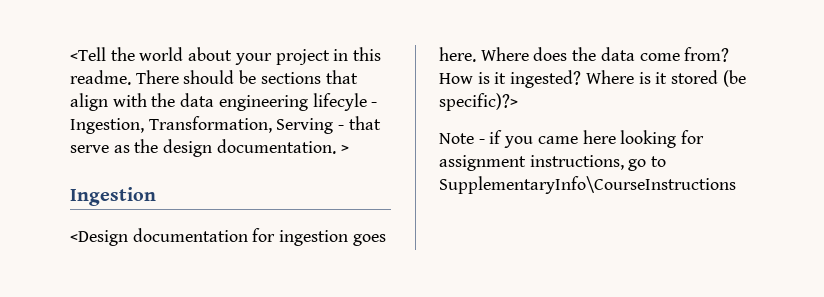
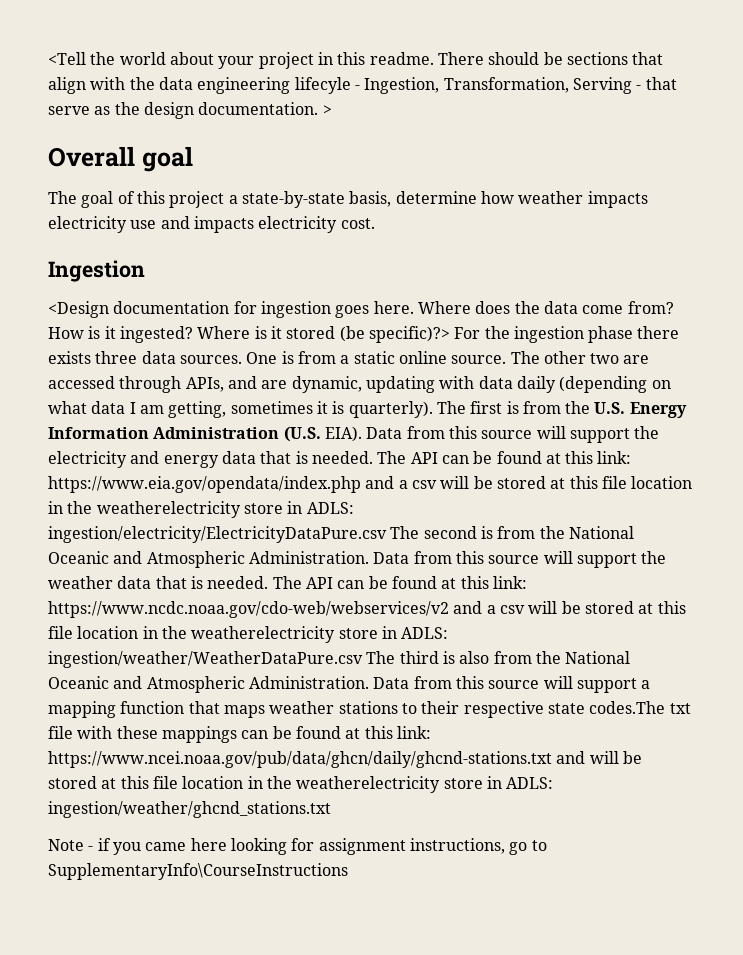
+ Overall goal
+ The goal of this project a state-by-state basis, determine how weather impacts electricity use and impacts electricity cost.
- Where is it stored (be specific)?>
+ Where is it stored (be specific)?> For the ingestion phase there exists three data sources. One is from a static online source. The other two are accessed through APIs, and are dynamic, updating with data daily (depending on what data I am getting, sometimes it is quarterly). The first is from the U.S. Energy Information Administration (U.S. EIA). Data from this source will support the electricity and energy data that is needed. The API can be found at this link: https://www.eia.gov/opendata/index.php and a csv will be stored at this file location in the weatherelectricity store in ADLS: ingestion/electricity/ElectricityDataPure.csv The second is from the National Oceanic and Atmospheric Administration. Data from this source will support the weather data that is needed. The API can be found at this link: https://www.ncdc.noaa.gov/cdo-web/webservices/v2 and a csv will be stored at this file location in the weatherelectricity store in ADLS: ingestion/weather/WeatherDataPure.csv The third is also from the National Oceanic and Atmospheric Administration. Data from this source will support a mapping function that maps weather stations to their respective state codes.The txt file with these mappings can be found at this link: https://www.ncei.noaa.gov/pub/data/ghcn/daily/ghcnd-stations.txt and will be stored at this file location in the weatherelectricity store in ADLS: ingestion/weather/ghcnd_stations.txt

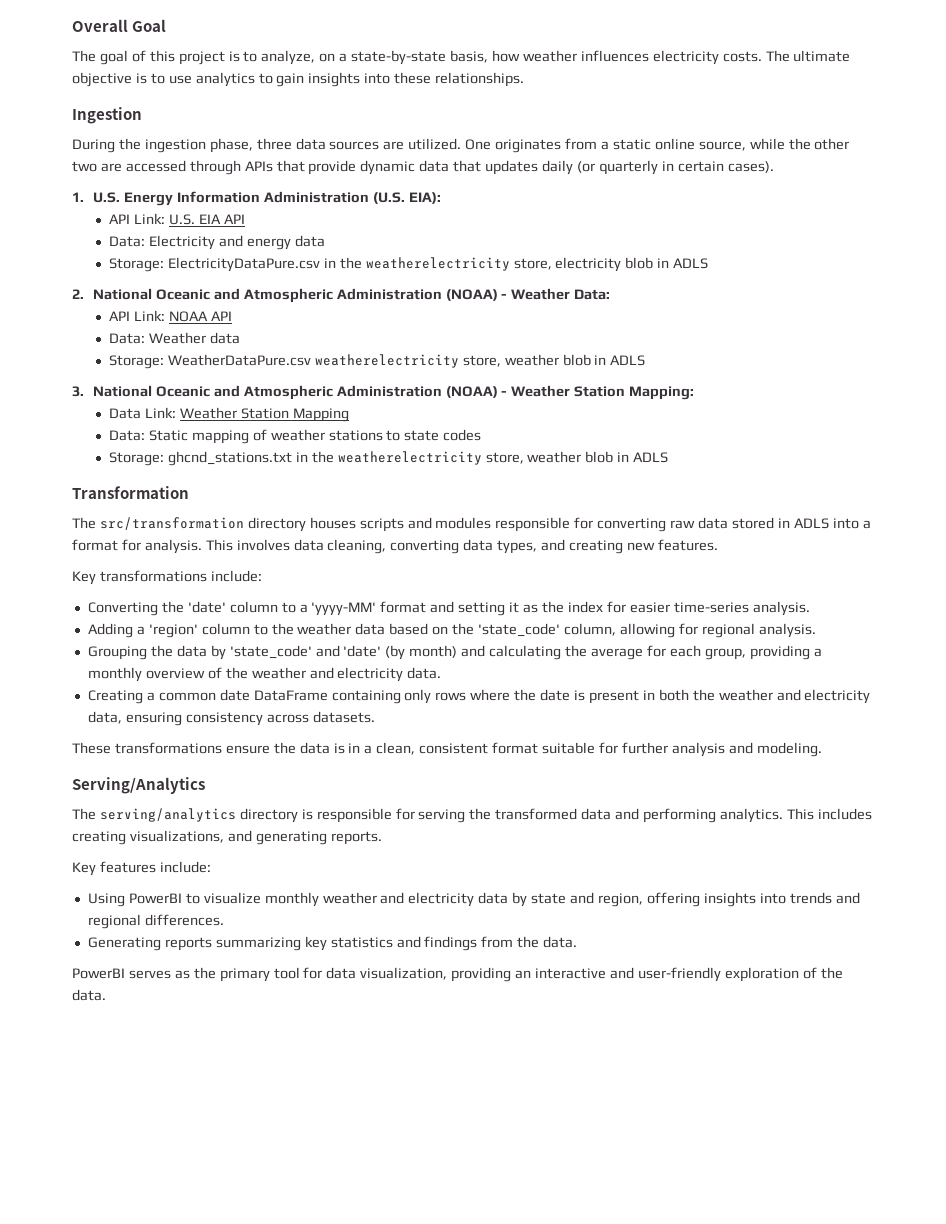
- <Tell the world about your project in this readme. There should be sections that align with the data engineering lifecyle - Ingestion, Transformation, Serving - that serve as the design documentation. >
- Overall goal
+ Overall Goal
- The goal of this project a state-by-state basis, determine how weather impacts electricity use and impacts electricity cost.
+ The goal of this project is to analyze, on a state-by-state basis, how weather influences electricity costs. The ultimate objective is to use analytics to gain insights into these relationships.
  Ingestion
- <Design documentation for ingestion goes here. Where does the data come from? How is it ingested? Where is it stored (be specific)?> For the ingestion phase there exists three data sources. One is from a static online source. The other two are accessed through APIs, and are dynamic, updating with data daily (depending on what data I am getting, sometimes it is quarterly). The first is from the U.S. Energy Information Administration (U.S. EIA). Data from this source will support the electricity and energy data that is needed. The API can be found at this link: https://www.eia.gov/opendata/index.php and a csv will be stored at this file location in the weatherelectricity store in ADLS: ingestion/electricity/ElectricityDataPure.csv The second is from the National Oceanic and Atmospheric Administration. Data from this source will support the weather data that is needed. The API can be found at this link: https://www.ncdc.noaa.gov/cdo-web/webservices/v2 and a csv will be stored at this file location in the weatherelectricity store in ADLS: ingestion/weather/WeatherDataPure.csv The third is also from the National Oceanic and Atmospheric Administration. Data from this source will support a mapping function that maps weather stations to their respective state codes.The txt file with these mappings can be found at this link: https://www.ncei.noaa.gov/pub/data/ghcn/daily/ghcnd-stations.txt and will be stored at this file location in the weatherelectricity store in ADLS: ingestion/weather/ghcnd_stations.txt
- Note - if you came here looking for assignment instructions, go to SupplementaryInfo\CourseInstructions
+ During the ingestion phase, three data sources are utilized. One originates from a static online source, while the other two are accessed through APIs that provide dynamic data that updates daily (or quarterly in certain cases).
+ 1. U.S. Energy Information Administration (U.S. EIA):
+ API Link: U.S. EIA API
+ Data: Electricity and energy data
+ Storage: ElectricityDataPure.csv in the weatherelectricity store, electricity blob in ADLS
+ 2. National Oceanic and Atmospheric Administration (NOAA) - Weather Data:
+ API Link: NOAA API
+ Data: Weather data
+ Storage: WeatherDataPure.csv weatherelectricity store, weather blob in ADLS
+ 3. National Oceanic and Atmospheric Administration (NOAA) - Weather Station Mapping:
+ Data Link: Weather Station Mapping
+ Data: Static mapping of weather stations to state codes
+ Storage: ghcnd_stations.txt in the weatherelectricity store, weather blob in ADLS
+ Transformation
+ The src/transformation directory houses scripts and modules responsible for converting raw data stored in ADLS into a format for analysis. This involves data cleaning, converting data types, and creating new features.
+ Key transformations include:
+ Converting the 'date' column to a 'yyyy-MM' format and setting it as the index for easier time-series analysis.
+ Adding a 'region' column to the weather data based on the 'state_code' column, allowing for regional analysis.
+ Grouping the data by 'state_code' and 'date' (by month) and calculating the average for each group, providing a monthly overview of the weather and electricity data.
+ Creating a common date DataFrame containing only rows where the date is present in both the weather and electricity data, ensuring consistency across datasets.
+ These transformations ensure the data is in a clean, consistent format suitable for further analysis and modeling.
+ Serving/Analytics
+ The serving/analytics directory is responsible for serving the transformed data and performing analytics. This includes creating visualizations, and generating reports.
+ Key features include:
+ Using PowerBI to visualize monthly weather and electricity data by state and region, offering insights into trends and regional differences.
+ Generating reports summarizing key statistics and findings from the data.
+ PowerBI serves as the primary tool for data visualization, providing an interactive and user-friendly exploration of the data.

